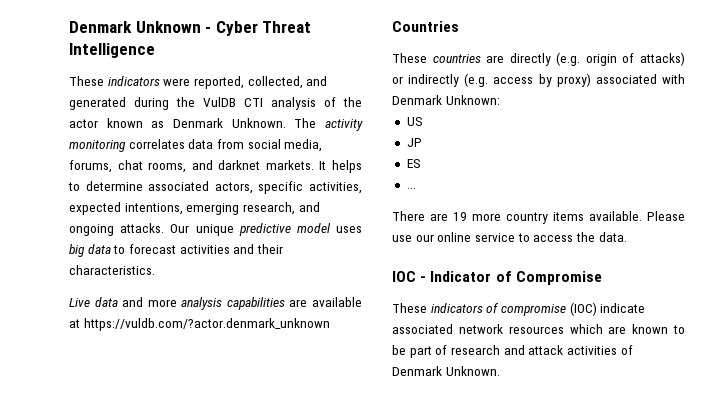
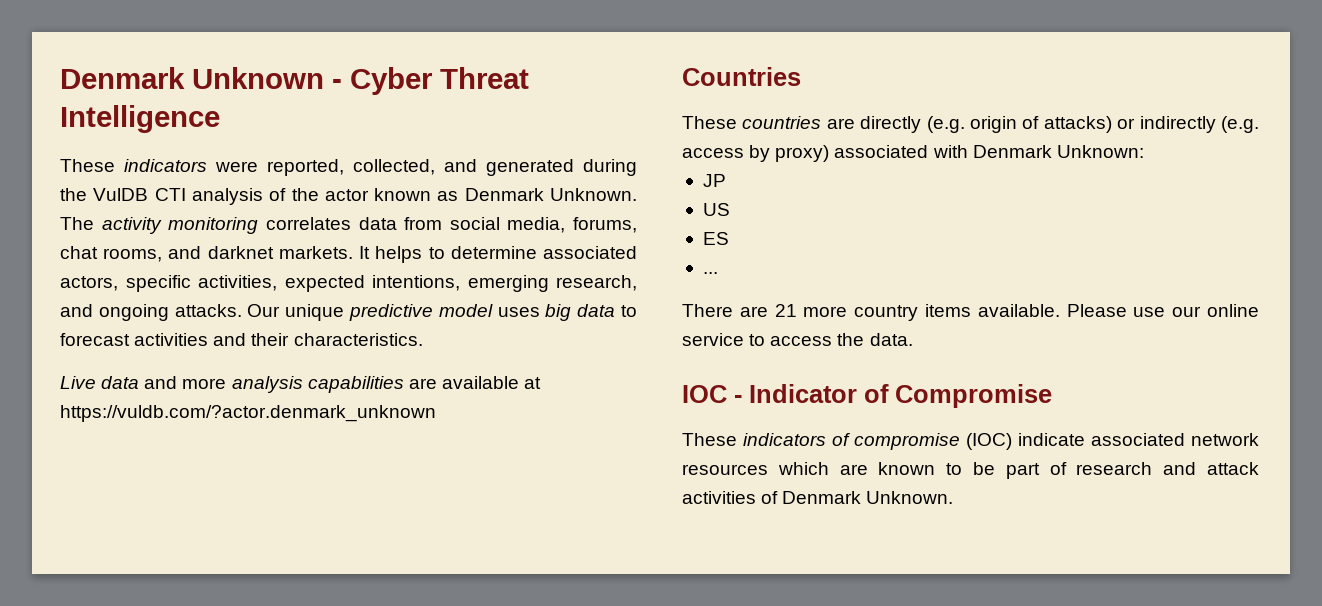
+ JP
- JP
- There are 19 more country items available.
+ There are 21 more country items available.

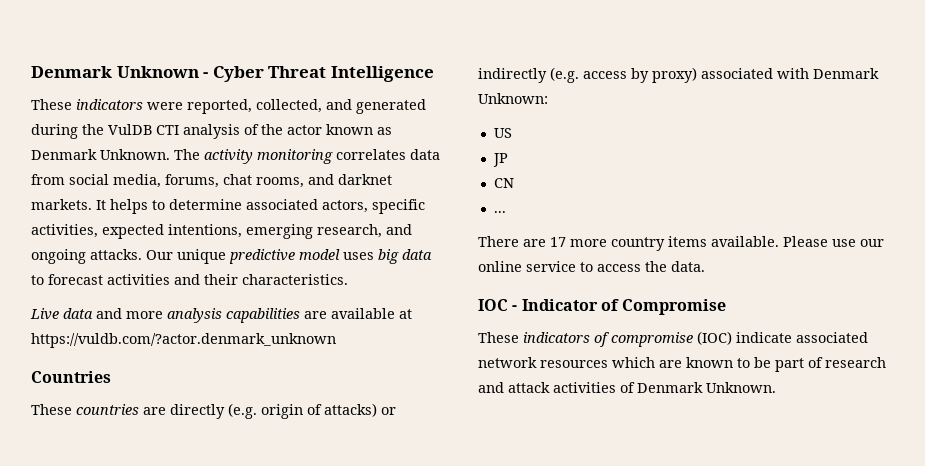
+ US
- US
- ES
+ CN
- There are 21 more country items available.
+ There are 17 more country items available.

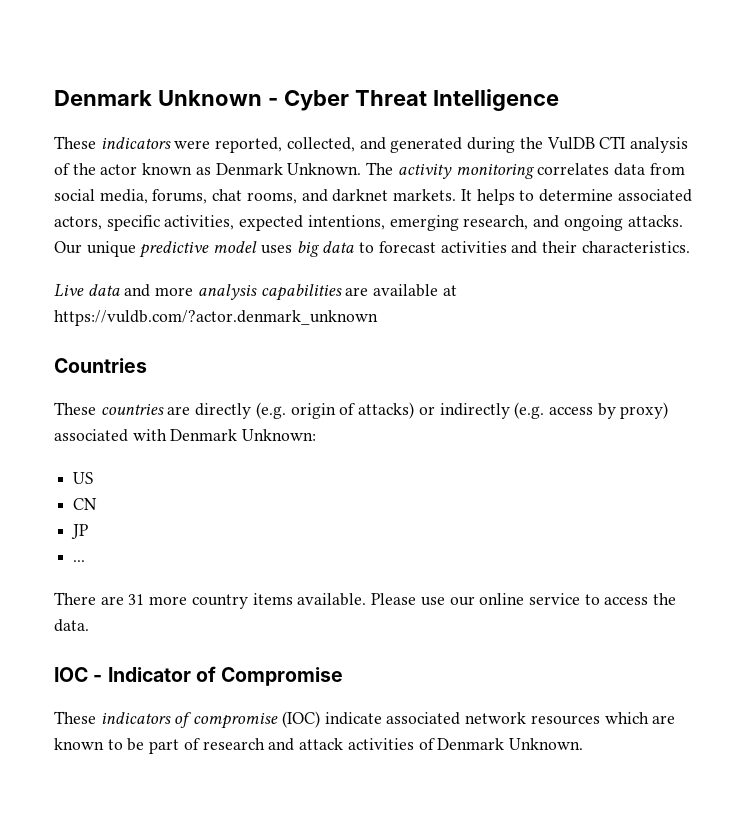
+ CN
- CN
- There are 17 more country items available.
+ There are 31 more country items available.

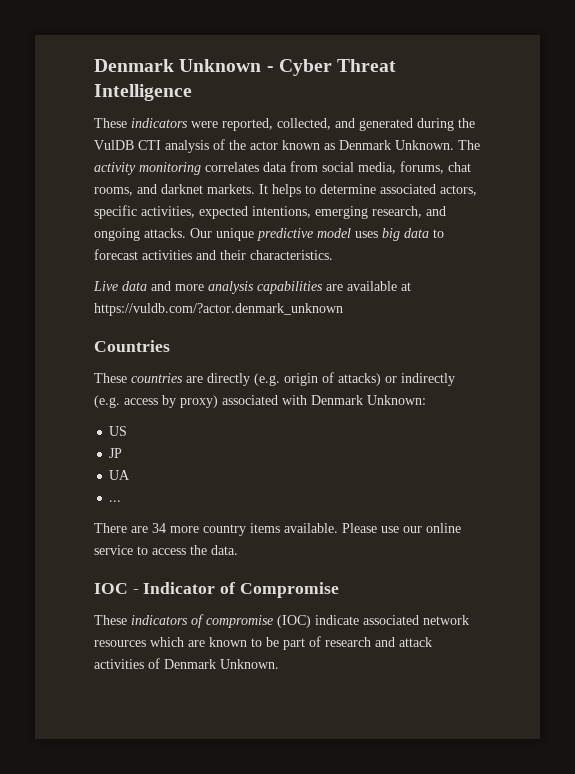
- CN
  JP
+ UA
- There are 31 more country items available.
+ There are 34 more country items available.

